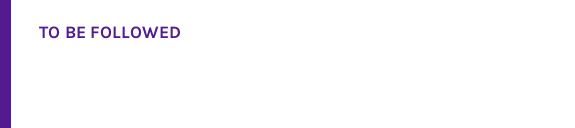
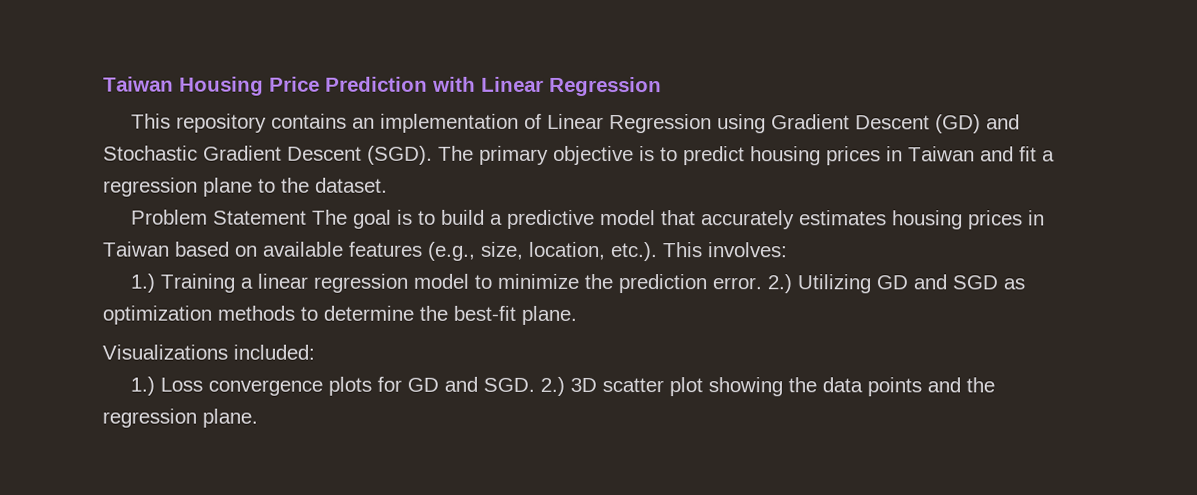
- TO BE FOLLOWED
+ Taiwan Housing Price Prediction with Linear Regression
+ This repository contains an implementation of Linear Regression using Gradient Descent (GD) and Stochastic Gradient Descent (SGD). The primary objective is to predict housing prices in Taiwan and fit a regression plane to the dataset.
+ Problem Statement The goal is to build a predictive model that accurately estimates housing prices in Taiwan based on available features (e.g., size, location, etc.). This involves:
+ 1.) Training a linear regression model to minimize the prediction error. 2.) Utilizing GD and SGD as optimization methods to determine the best-fit plane.
+ Visualizations included:
+ 1.) Loss convergence plots for GD and SGD. 2.) 3D scatter plot showing the data points and the regression plane.

